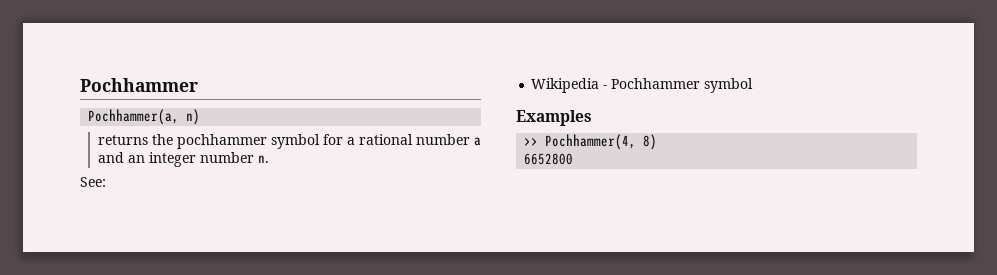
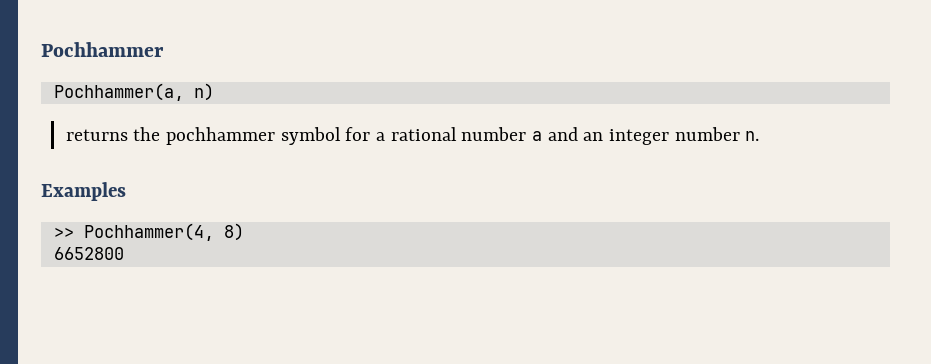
- See:
- Wikipedia - Pochhammer symbol

